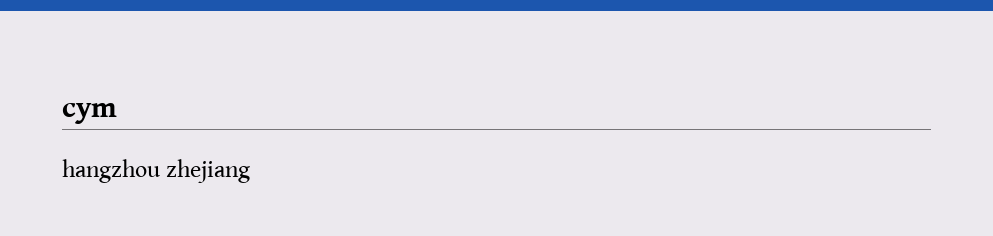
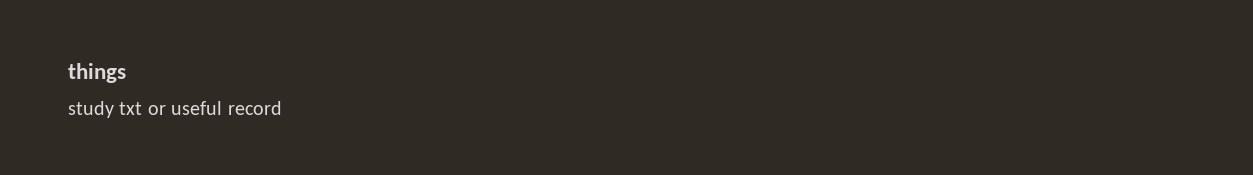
- cym
- hangzhou zhejiang
+ things
+ study txt or useful record

